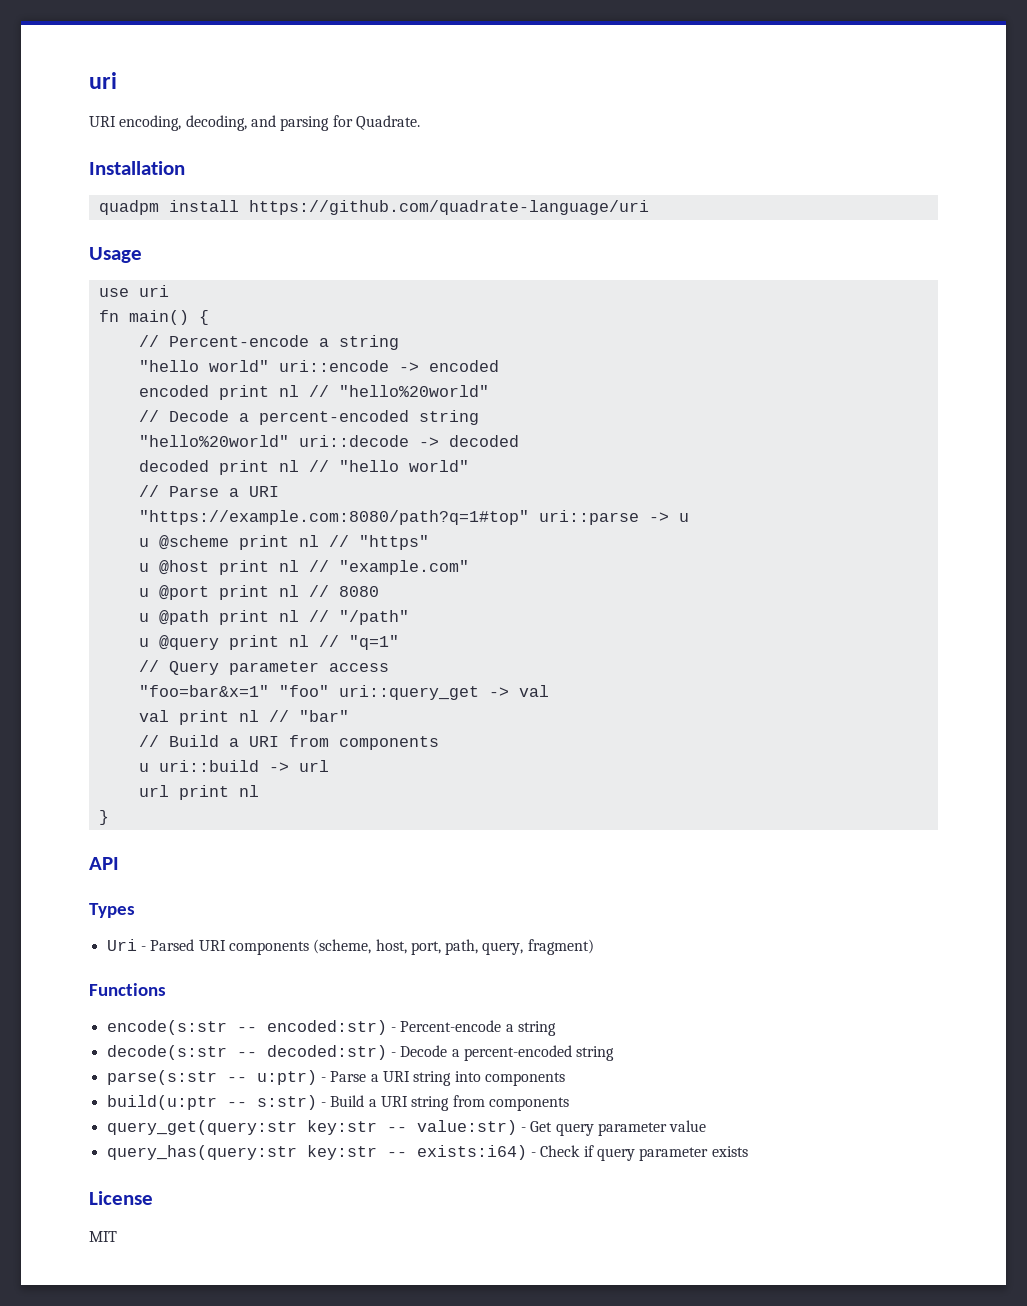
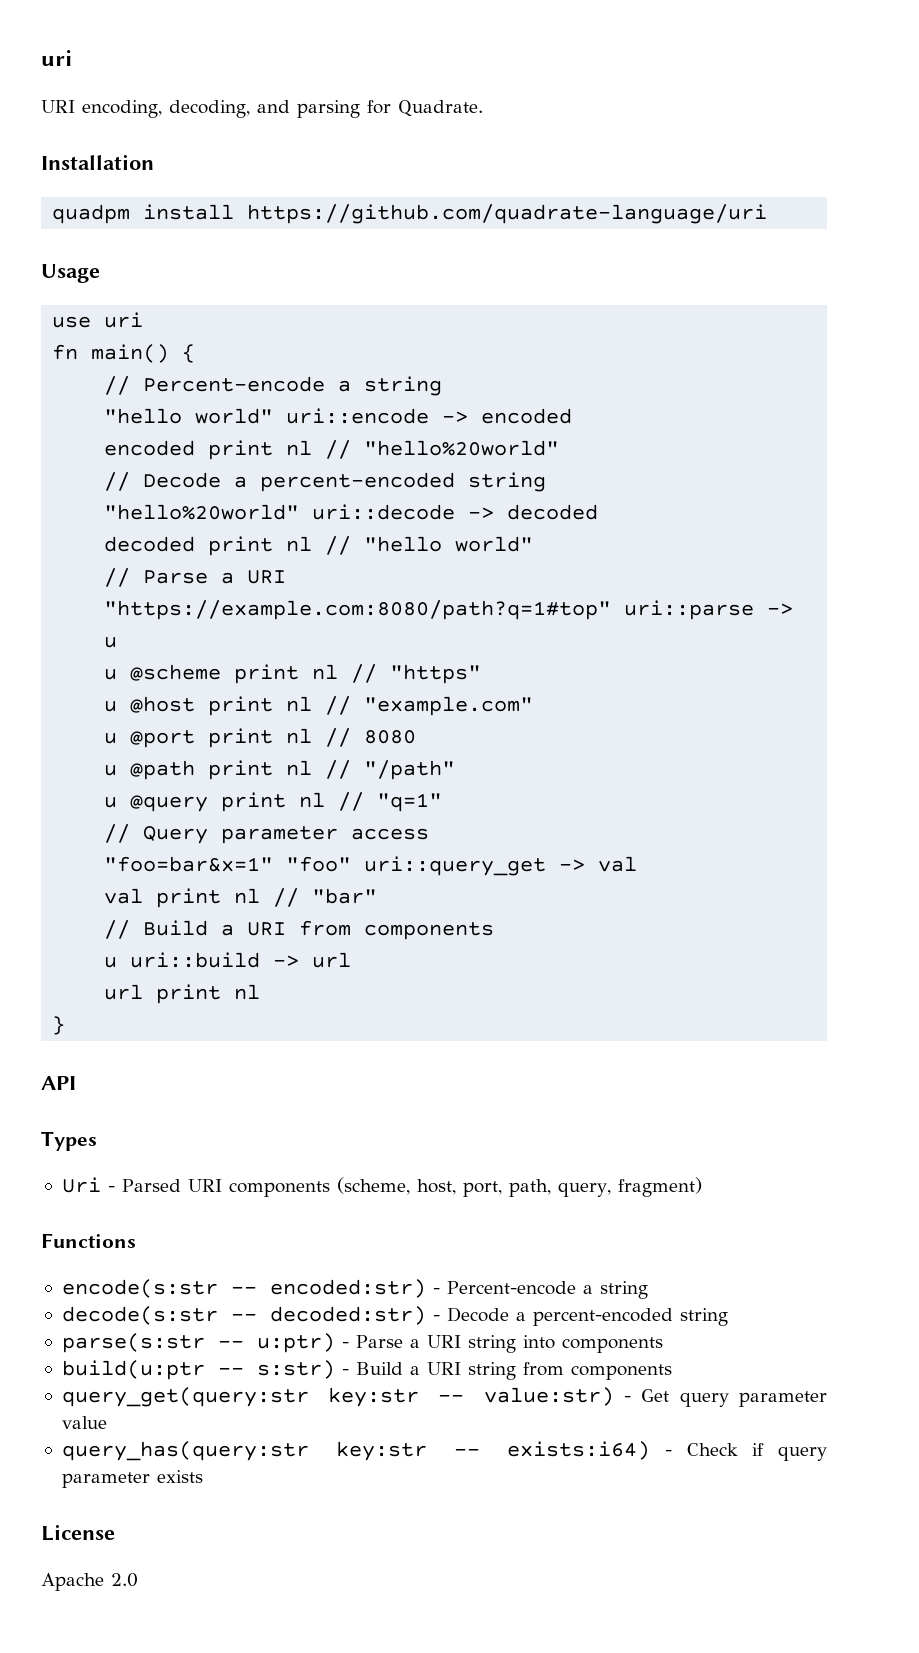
- MIT
+ Apache 2.0

